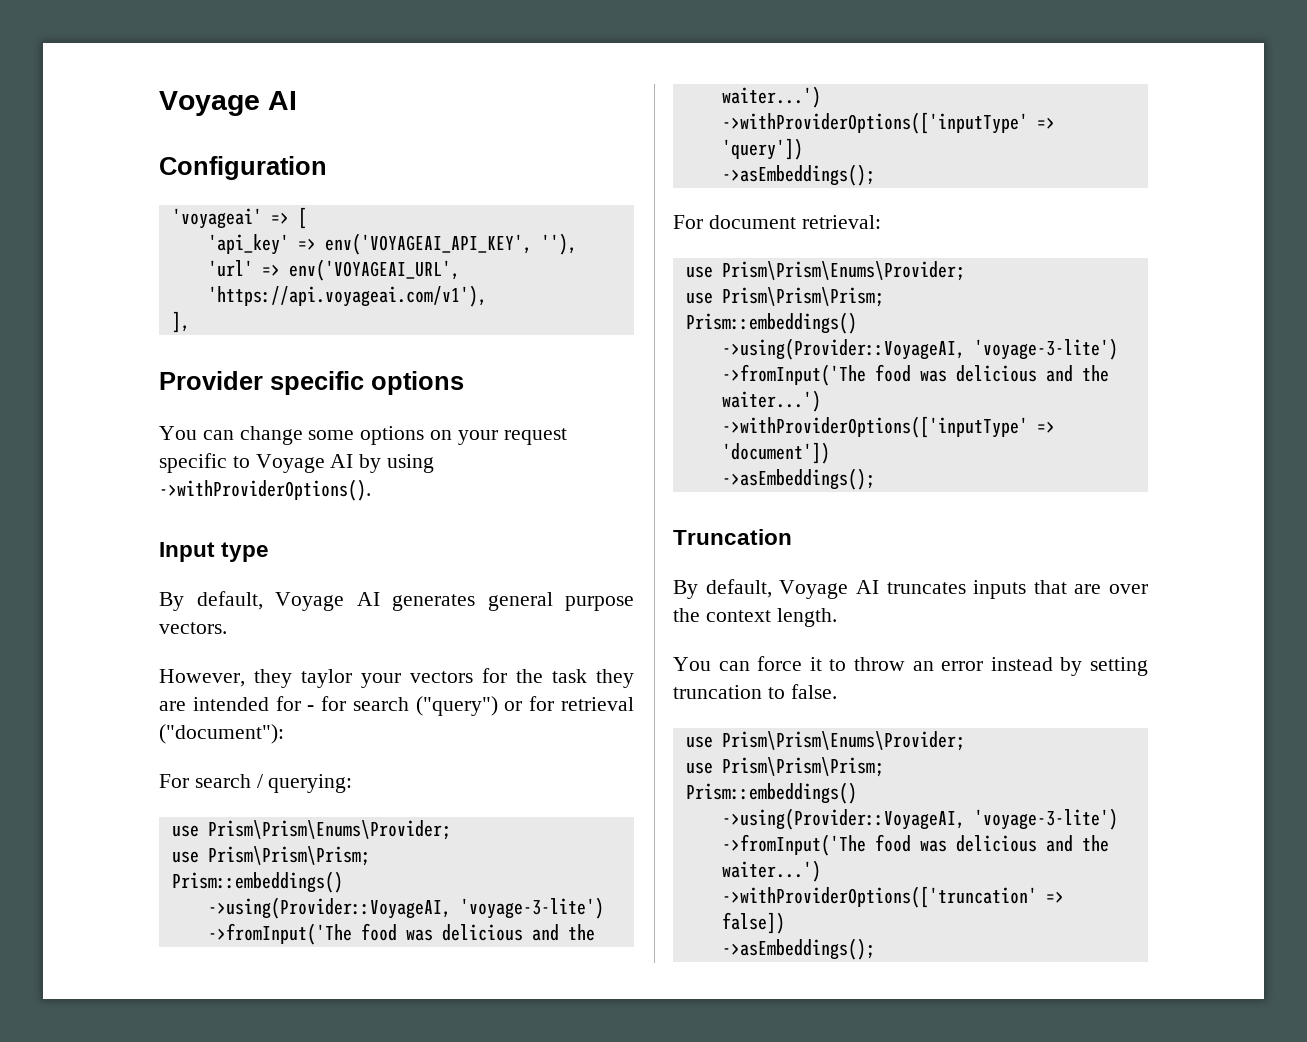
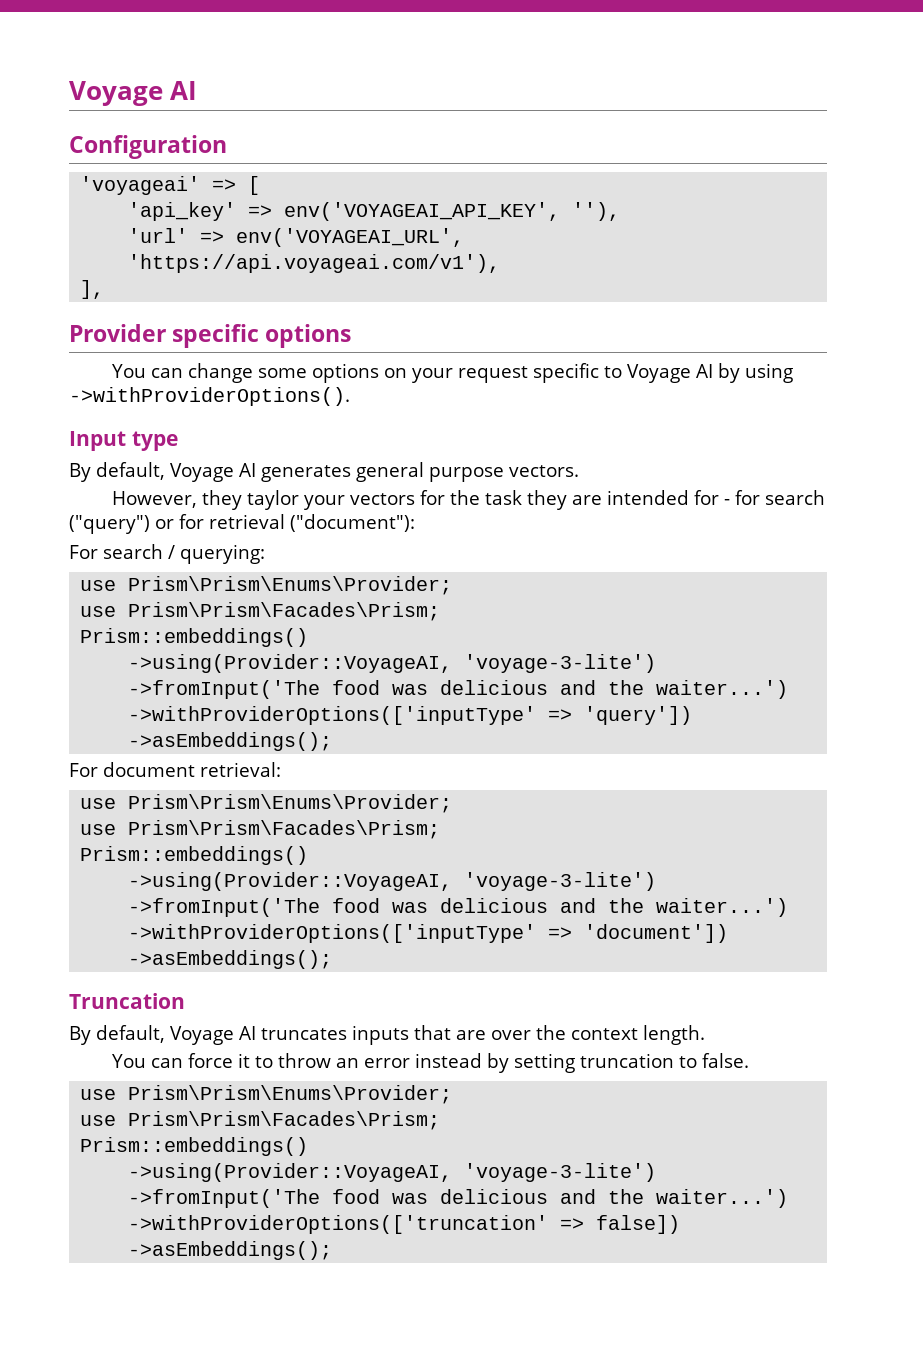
  For search / querying:
  use Prism\Prism\Enums\Provider;
- use Prism\Prism\Prism;
+ use Prism\Prism\Facades\Prism;
  For document retrieval:
  use Prism\Prism\Enums\Provider;
- use Prism\Prism\Prism;
+ use Prism\Prism\Facades\Prism;
  You can force it to throw an error instead by setting truncation to false.
  use Prism\Prism\Enums\Provider;
- use Prism\Prism\Prism;
+ use Prism\Prism\Facades\Prism;

